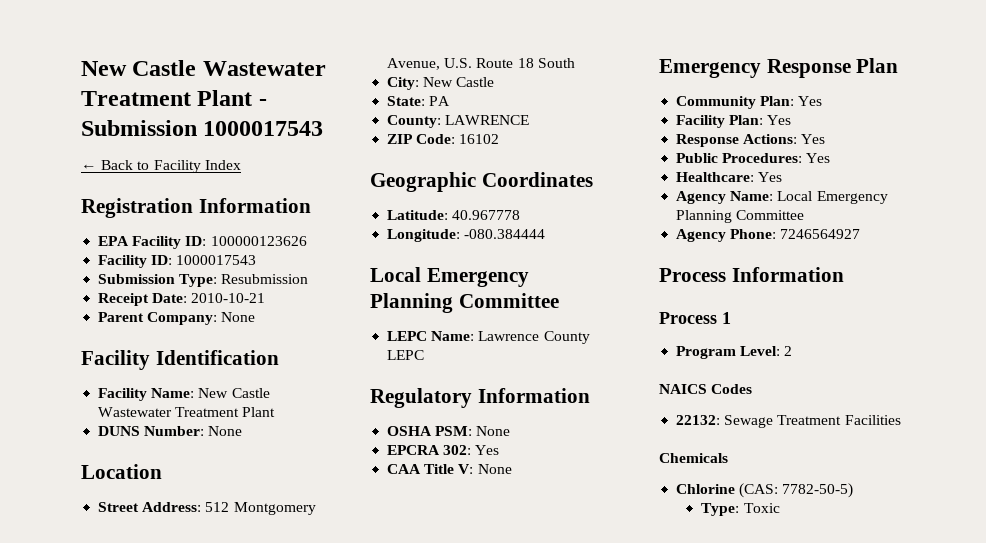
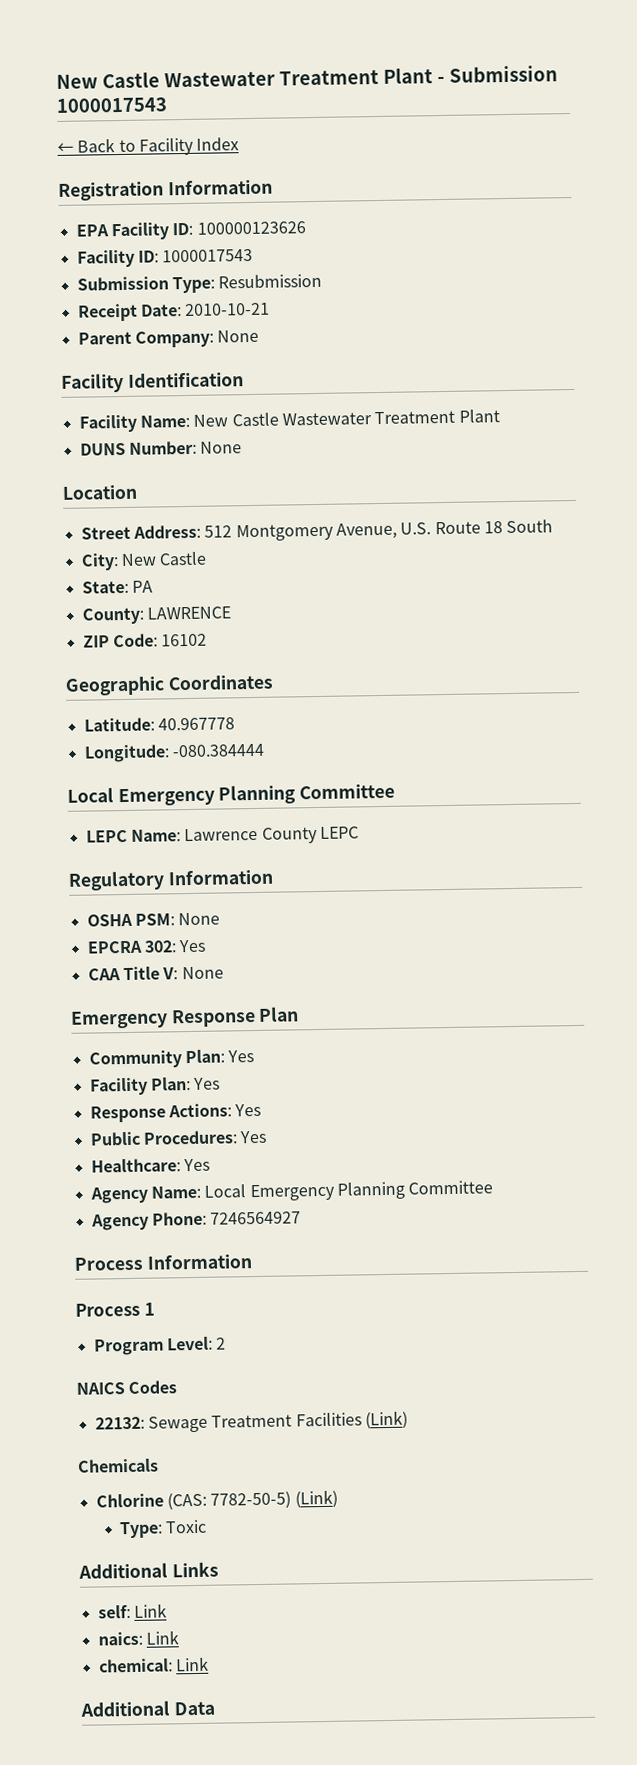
- 22132: Sewage Treatment Facilities
+ 22132: Sewage Treatment Facilities (Link)
- Chlorine (CAS: 7782-50-5)
+ Chlorine (CAS: 7782-50-5) (Link)
+ Additional Links
+ self: Link
+ naics: Link
+ chemical: Link
+ Additional Data

